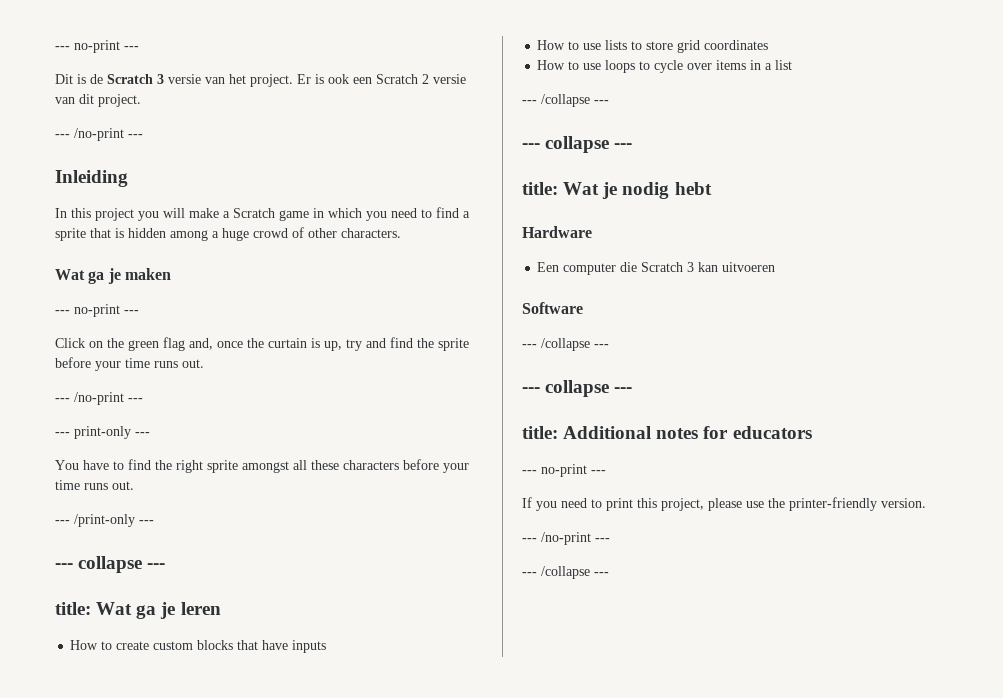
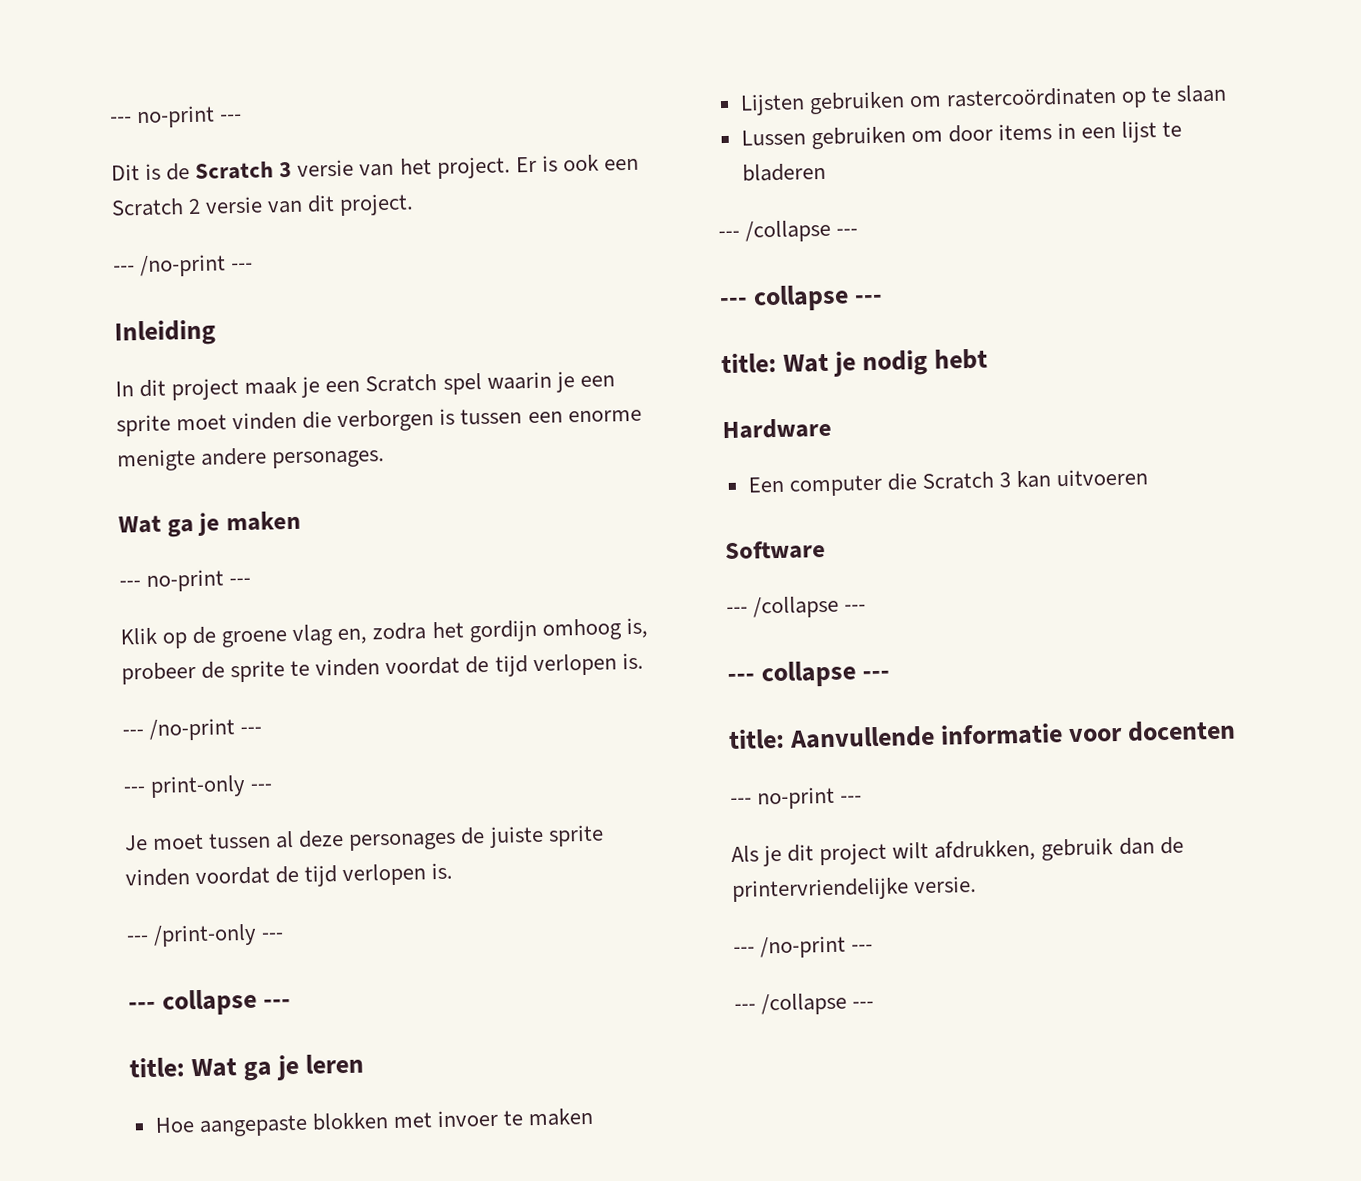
- In this project you will make a Scratch game in which you need to find a sprite that is hidden among a huge crowd of other characters.
+ In dit project maak je een Scratch spel waarin je een sprite moet vinden die verborgen is tussen een enorme menigte andere personages.
- Click on the green flag and, once the curtain is up, try and find the sprite before your time runs out.
+ Klik op de groene vlag en, zodra het gordijn omhoog is, probeer de sprite te vinden voordat de tijd verlopen is.
- You have to find the right sprite amongst all these characters before your time runs out.
+ Je moet tussen al deze personages de juiste sprite vinden voordat de tijd verlopen is.
- How to create custom blocks that have inputs
- How to use lists to store grid coordinates
- How to use loops to cycle over items in a list
+ Hoe aangepaste blokken met invoer te maken
+ Lijsten gebruiken om rastercoördinaten op te slaan
+ Lussen gebruiken om door items in een lijst te bladeren
- title: Additional notes for educators
+ title: Aanvullende informatie voor docenten
  --- no-print ---
- If you need to print this project, please use the printer-friendly version.
+ Als je dit project wilt afdrukken, gebruik dan de printervriendelijke versie.

